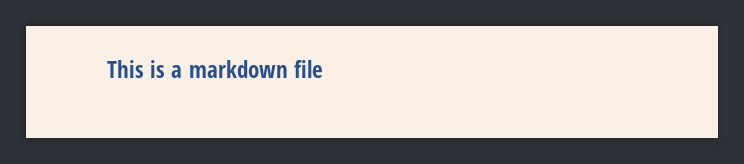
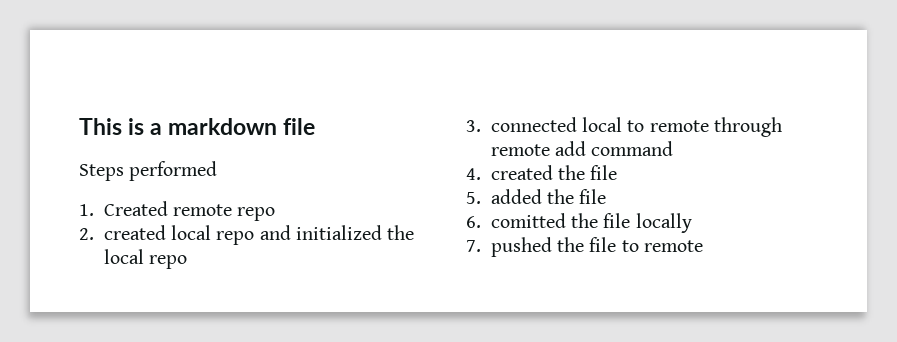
+ Steps performed
+ 1. Created remote repo
+ 2. created local repo and initialized the local repo
+ 3. connected local to remote through remote add command
+ 4. created the file
+ 5. added the file
+ 6. comitted the file locally
+ 7. pushed the file to remote

